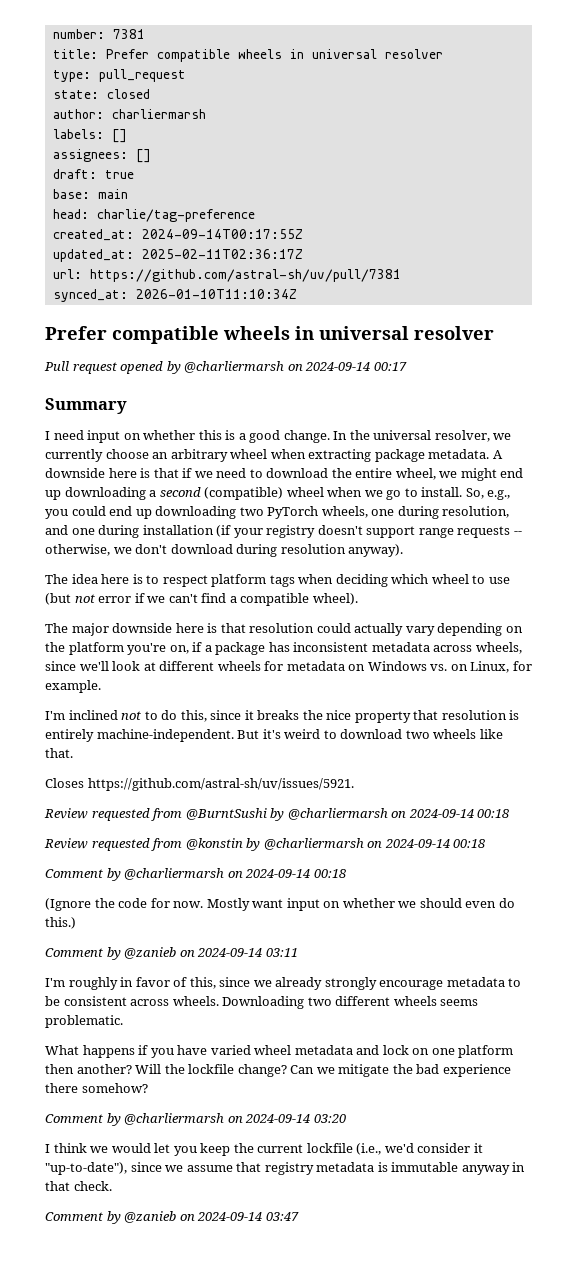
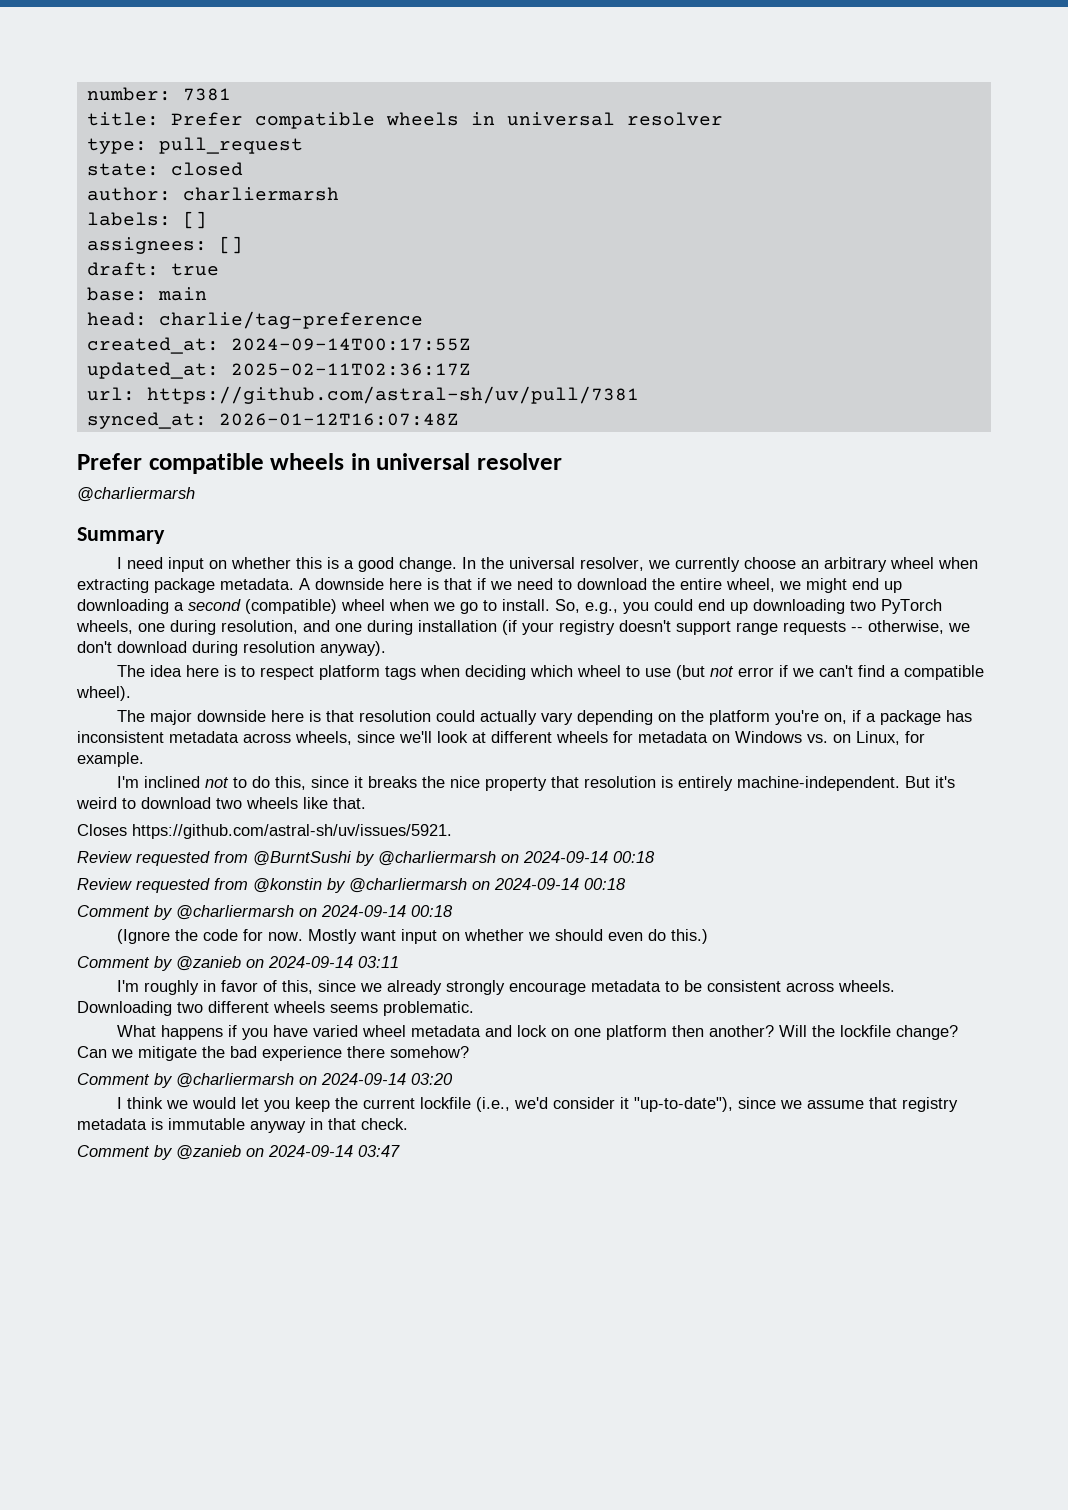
- synced_at: 2026-01-10T11:10:34Z
+ synced_at: 2026-01-12T16:07:48Z
  Prefer compatible wheels in universal resolver
- Pull request opened by @charliermarsh on 2024-09-14 00:17
+ @charliermarsh

